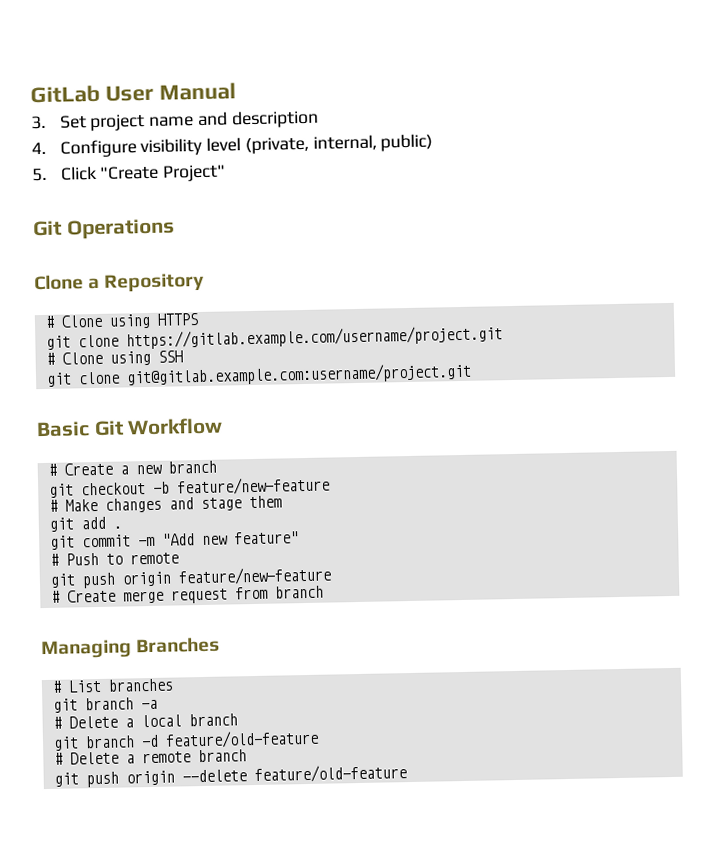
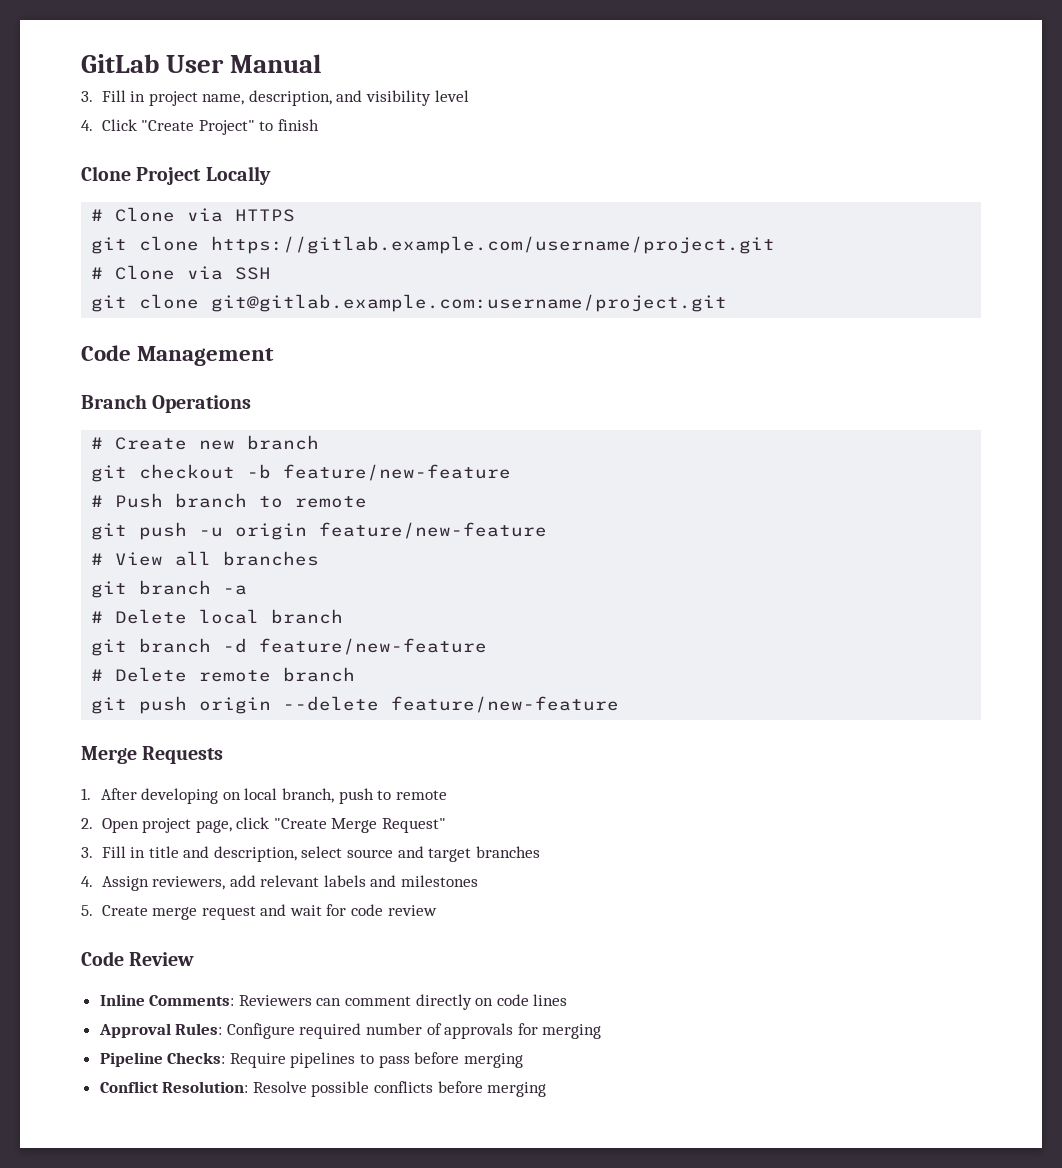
- 3. Set project name and description
- 4. Configure visibility level (private, internal, public)
- 5. Click "Create Project"
- Git Operations
- Clone a Repository
- # Clone using HTTPS
+ 3. Fill in project name, description, and visibility level
+ 4. Click "Create Project" to finish
+ Clone Project Locally
+ # Clone via HTTPS
- # Clone using SSH
+ # Clone via SSH
- Basic Git Workflow
- # Create a new branch
+ Code Management
+ Branch Operations
+ # Create new branch
- # Make changes and stage them
- git add .
- git commit -m "Add new feature"
- # Push to remote
+ # Push branch to remote
- git push origin feature/new-feature
+ git push -u origin feature/new-feature
- # Create merge request from branch
- Managing Branches
- # List branches
+ # View all branches
- # Delete a local branch
+ # Delete local branch
- git branch -d feature/old-feature
- # Delete a remote branch
+ git branch -d feature/new-feature
+ # Delete remote branch
- git push origin --delete feature/old-feature
+ git push origin --delete feature/new-feature
+ Merge Requests
+ 1. After developing on local branch, push to remote
+ 2. Open project page, click "Create Merge Request"
+ 3. Fill in title and description, select source and target branches
+ 4. Assign reviewers, add relevant labels and milestones
+ 5. Create merge request and wait for code review
+ Code Review
+ Inline Comments: Reviewers can comment directly on code lines
+ Approval Rules: Configure required number of approvals for merging
+ Pipeline Checks: Require pipelines to pass before merging
+ Conflict Resolution: Resolve possible conflicts before merging

